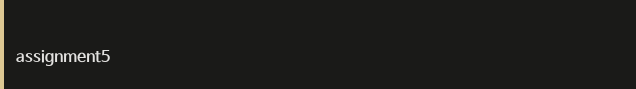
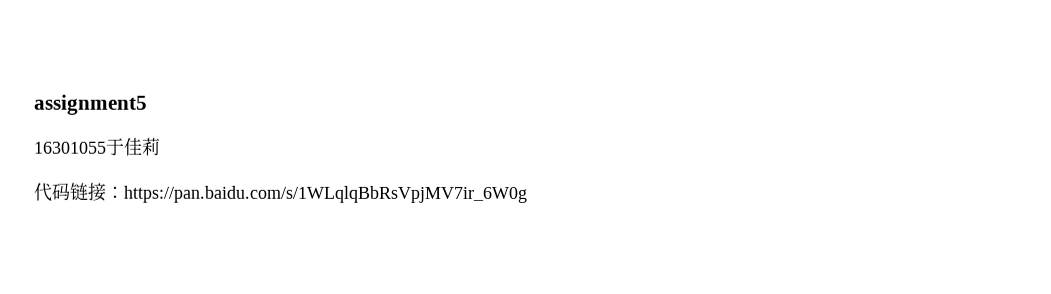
+ 16301055于佳莉
+ 代码链接：https://pan.baidu.com/s/1WLqlqBbRsVpjMV7ir_6W0g

